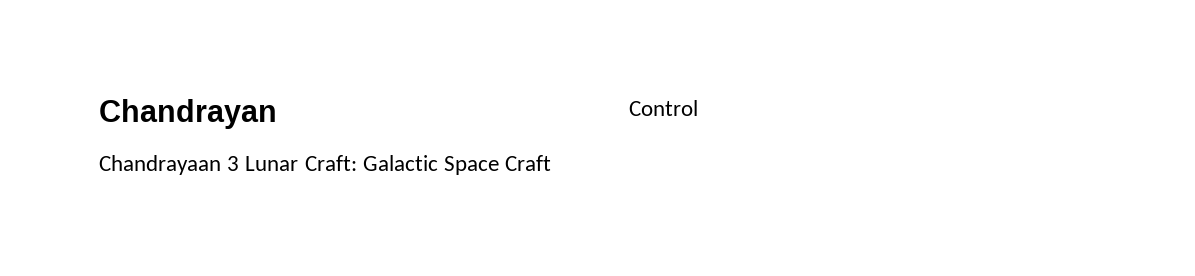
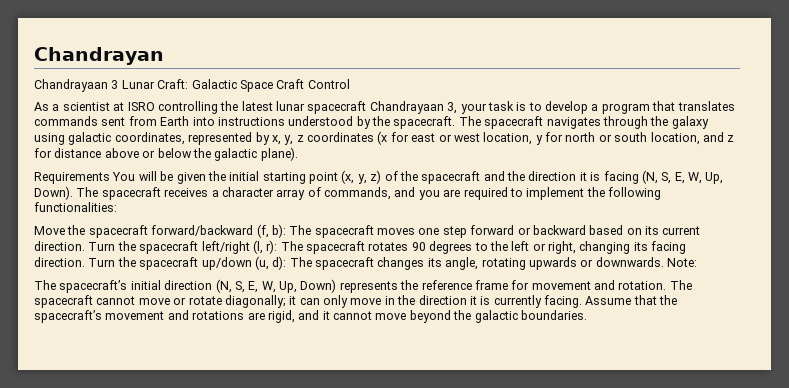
+ As a scientist at ISRO controlling the latest lunar spacecraft Chandrayaan 3, your task is to develop a program that translates commands sent from Earth into instructions understood by the spacecraft. The spacecraft navigates through the galaxy using galactic coordinates, represented by x, y, z coordinates (x for east or west location, y for north or south location, and z for distance above or below the galactic plane).
+ Requirements You will be given the initial starting point (x, y, z) of the spacecraft and the direction it is facing (N, S, E, W, Up, Down). The spacecraft receives a character array of commands, and you are required to implement the following functionalities:
+ Move the spacecraft forward/backward (f, b): The spacecraft moves one step forward or backward based on its current direction. Turn the spacecraft left/right (l, r): The spacecraft rotates 90 degrees to the left or right, changing its facing direction. Turn the spacecraft up/down (u, d): The spacecraft changes its angle, rotating upwards or downwards. Note:
+ The spacecraft’s initial direction (N, S, E, W, Up, Down) represents the reference frame for movement and rotation. The spacecraft cannot move or rotate diagonally; it can only move in the direction it is currently facing. Assume that the spacecraft’s movement and rotations are rigid, and it cannot move beyond the galactic boundaries.

